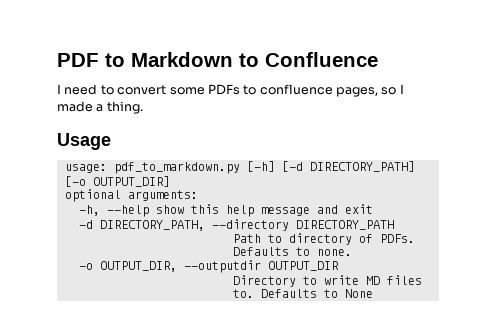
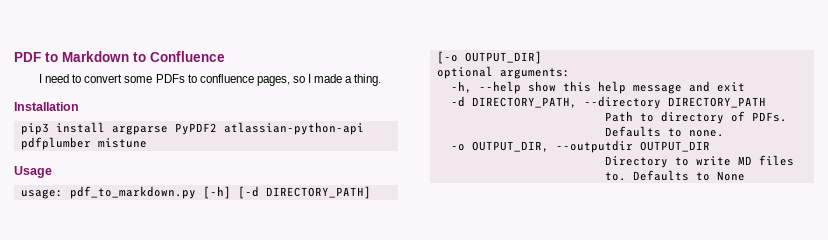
+ Installation
+ pip3 install argparse PyPDF2 atlassian-python-api pdfplumber mistune

